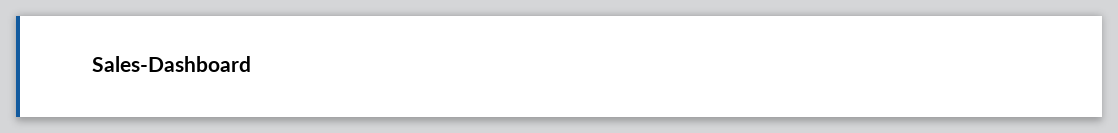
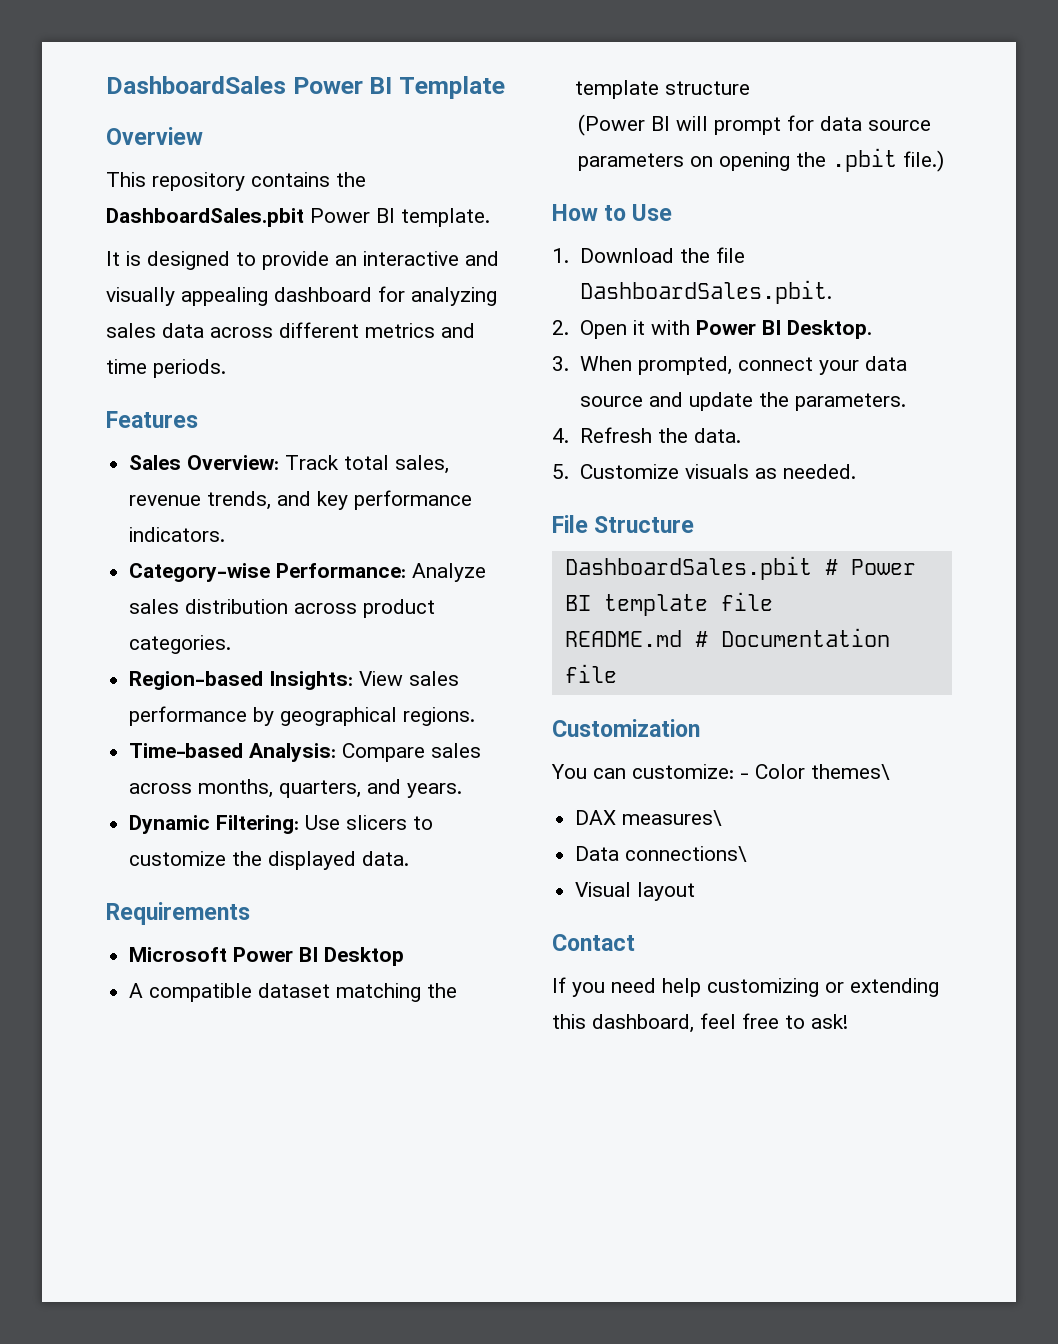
- Sales-Dashboard
+ DashboardSales Power BI Template
+ Overview
+ This repository contains the DashboardSales.pbit Power BI template.
+ It is designed to provide an interactive and visually appealing dashboard for analyzing sales data across different metrics and time periods.
+ Features
+ Sales Overview: Track total sales, revenue trends, and key performance indicators.
+ Category-wise Performance: Analyze sales distribution across product categories.
+ Region-based Insights: View sales performance by geographical regions.
+ Time‑based Analysis: Compare sales across months, quarters, and years.
+ Dynamic Filtering: Use slicers to customize the displayed data.
+ Requirements
+ Microsoft Power BI Desktop
+ A compatible dataset matching the template structure
+ (Power BI will prompt for data source parameters on opening the .pbit file.)
+ How to Use
+ 1. Download the file DashboardSales.pbit.
+ 2. Open it with Power BI Desktop.
+ 3. When prompted, connect your data source and update the parameters.
+ 4. Refresh the data.
+ 5. Customize visuals as needed.
+ File Structure
+ DashboardSales.pbit # Power BI template file
+ README.md # Documentation file
+ Customization
+ You can customize: - Color themes\
+ DAX measures\
+ Data connections\
+ Visual layout
+ Contact
+ If you need help customizing or extending this dashboard, feel free to ask!

